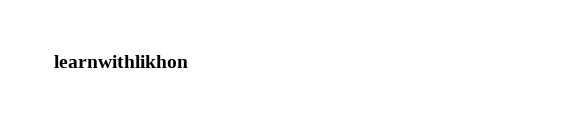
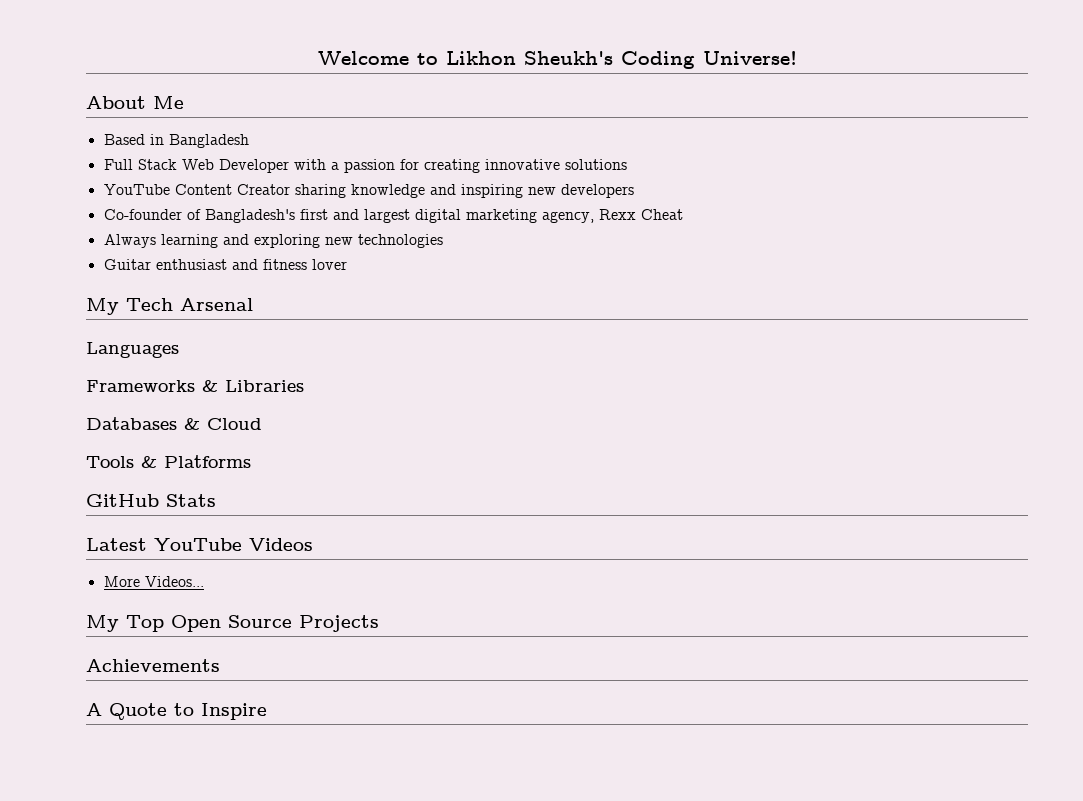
- learnwithlikhon
+ Welcome to Likhon Sheukh's Coding Universe!
+ About Me
+ Based in Bangladesh
+ Full Stack Web Developer with a passion for creating innovative solutions
+ YouTube Content Creator sharing knowledge and inspiring new developers
+ Co-founder of Bangladesh's first and largest digital marketing agency, Rexx Cheat
+ Always learning and exploring new technologies
+ Guitar enthusiast and fitness lover
+ My Tech Arsenal
+ Languages
+ Frameworks & Libraries
+ Databases & Cloud
+ Tools & Platforms
+ GitHub Stats
+ Latest YouTube Videos
+ More Videos...
+ My Top Open Source Projects
+ Achievements
+ A Quote to Inspire

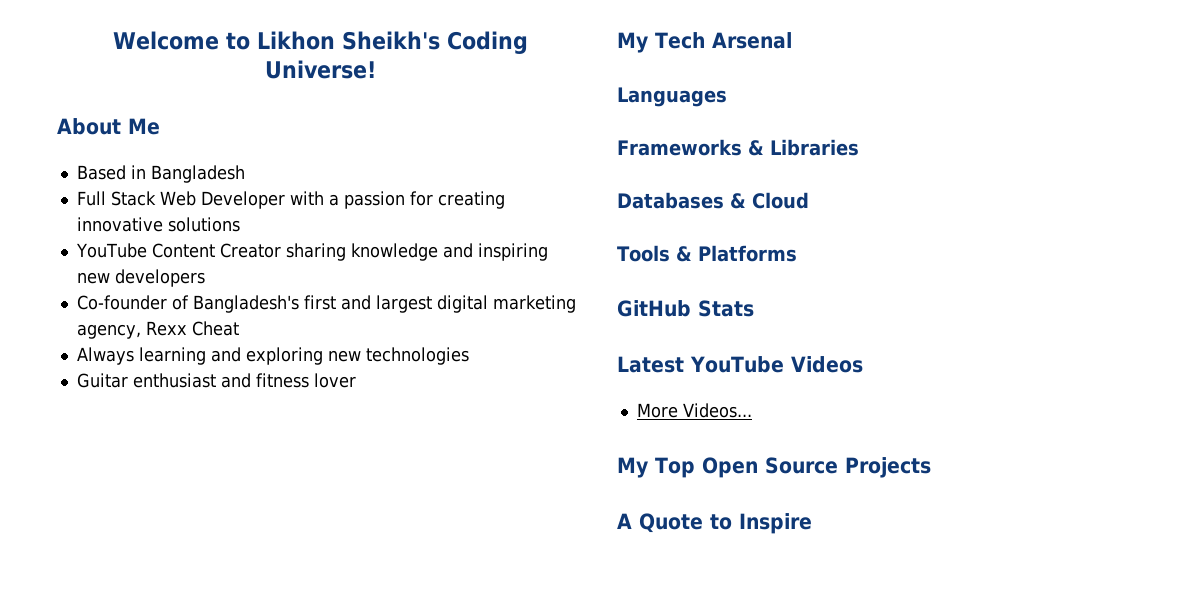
- Welcome to Likhon Sheukh's Coding Universe!
+ Welcome to Likhon Sheikh's Coding Universe!
- Achievements

